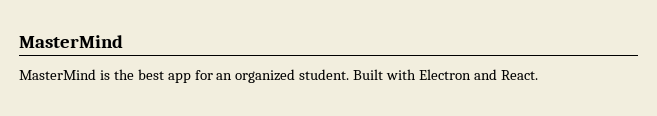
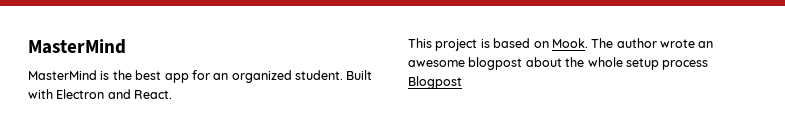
+ This project is based on Mook. The author wrote an awesome blogpost about the whole setup process Blogpost

